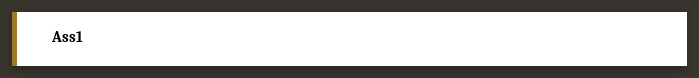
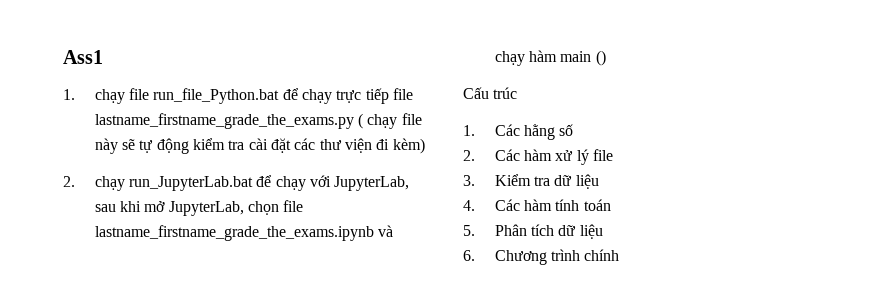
+ 1. chạy file run_file_Python.bat để chạy trực tiếp file lastname_firstname_grade_the_exams.py ( chạy file này sẽ tự động kiểm tra cài đặt các thư viện đi kèm)
+ 2. chạy run_JupyterLab.bat để chạy với JupyterLab, sau khi mở JupyterLab, chọn file lastname_firstname_grade_the_exams.ipynb và chạy hàm main ()
+ Cấu trúc
+ 1. Các hằng số
+ 2. Các hàm xử lý file
+ 3. Kiểm tra dữ liệu
+ 4. Các hàm tính toán
+ 5. Phân tích dữ liệu
+ 6. Chương trình chính

